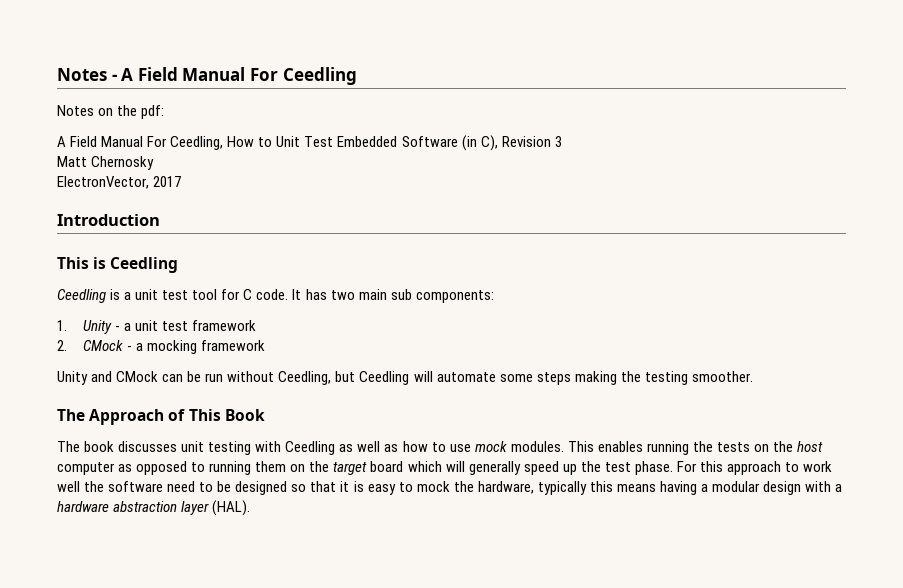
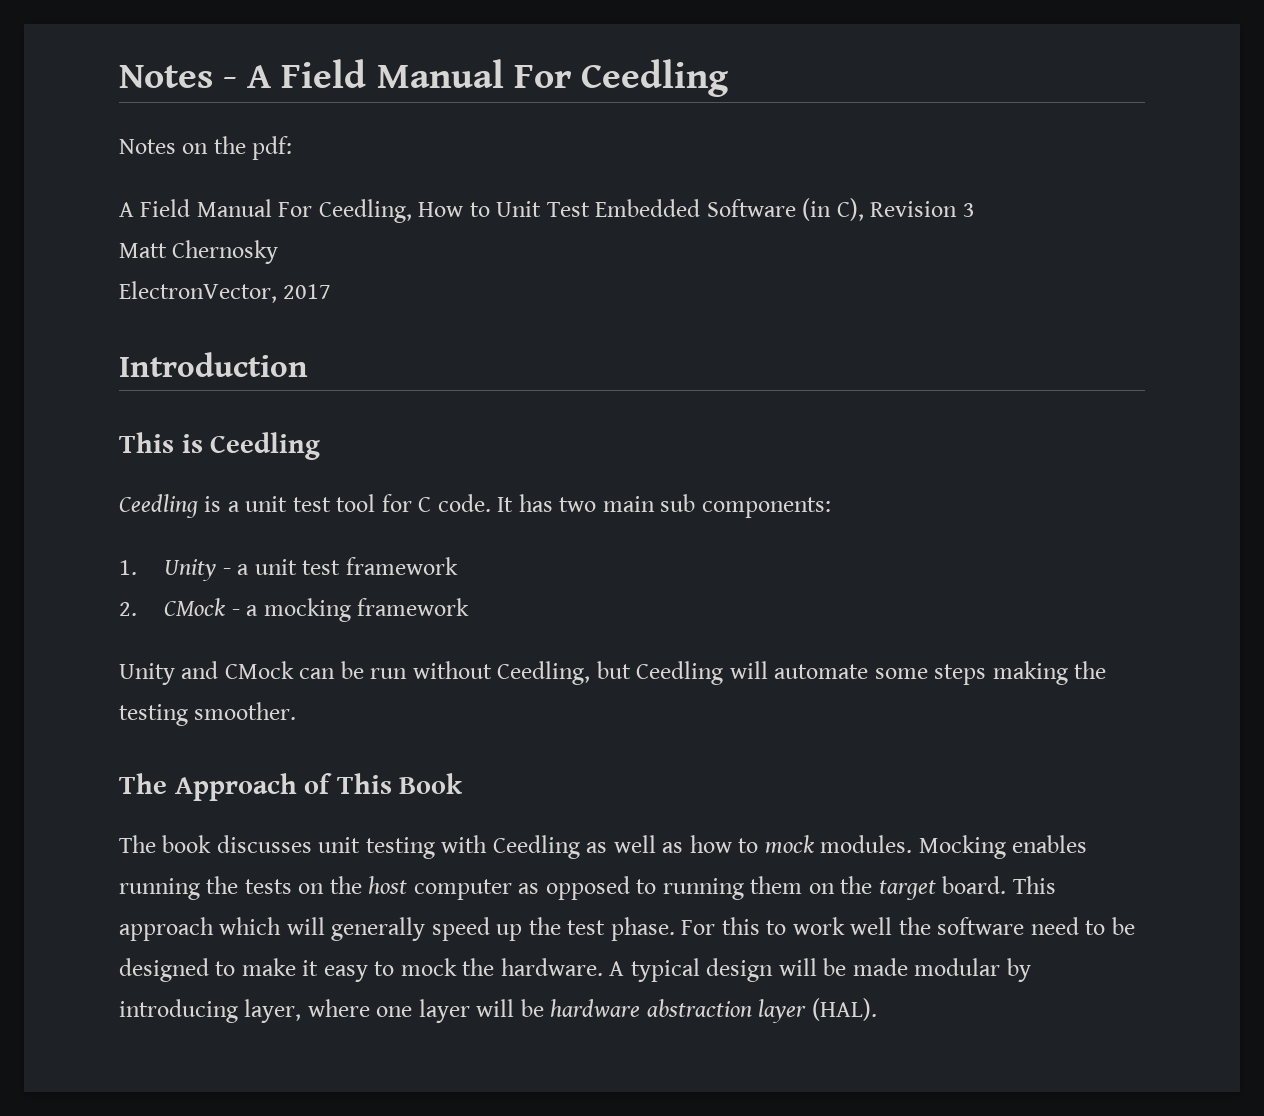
- The book discusses unit testing with Ceedling as well as how to use mock modules.
+ The book discusses unit testing with Ceedling as well as how to mock modules.
- This enables running the tests on the host computer as opposed to running them on the target board which will generally speed up the test phase.
+ Mocking enables running the tests on the host computer as opposed to running them on the target board. This approach which will generally speed up the test phase.
- For this approach to work well the software need to be designed so that it is easy to mock the hardware, typically this means having a modular design with a hardware abstraction layer (HAL).
+ For this to work well the software need to be designed to make it easy to mock the hardware. A typical design will be made modular by introducing layer, where one layer will be hardware abstraction layer (HAL).

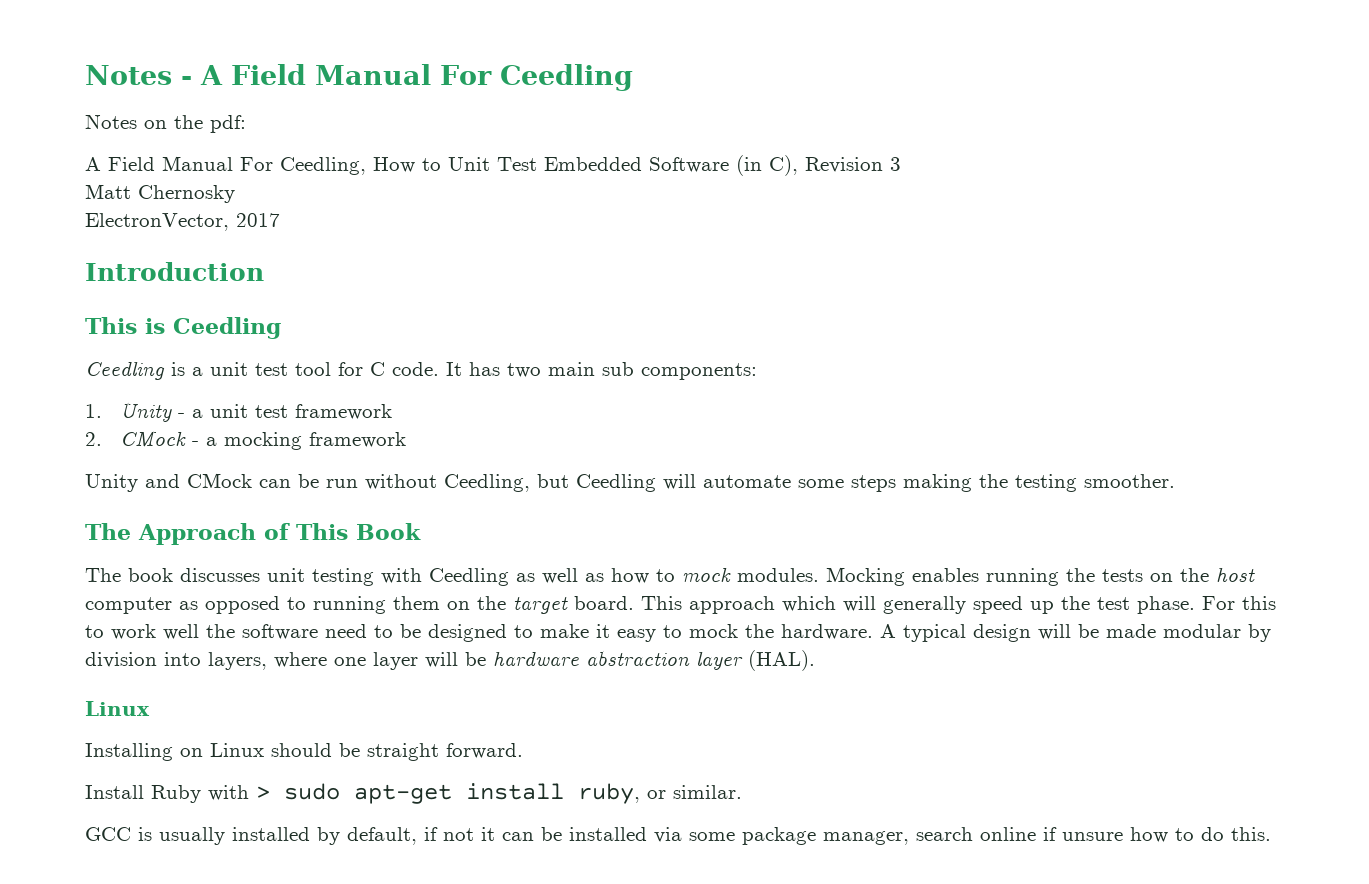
- A typical design will be made modular by introducing layer, where one layer will be hardware abstraction layer (HAL).
+ A typical design will be made modular by division into layers, where one layer will be hardware abstraction layer (HAL).
+ Linux
+ Installing on Linux should be straight forward.
+ Install Ruby with > sudo apt-get install ruby, or similar.
+ GCC is usually installed by default, if not it can be installed via some package manager, search online if unsure how to do this.

